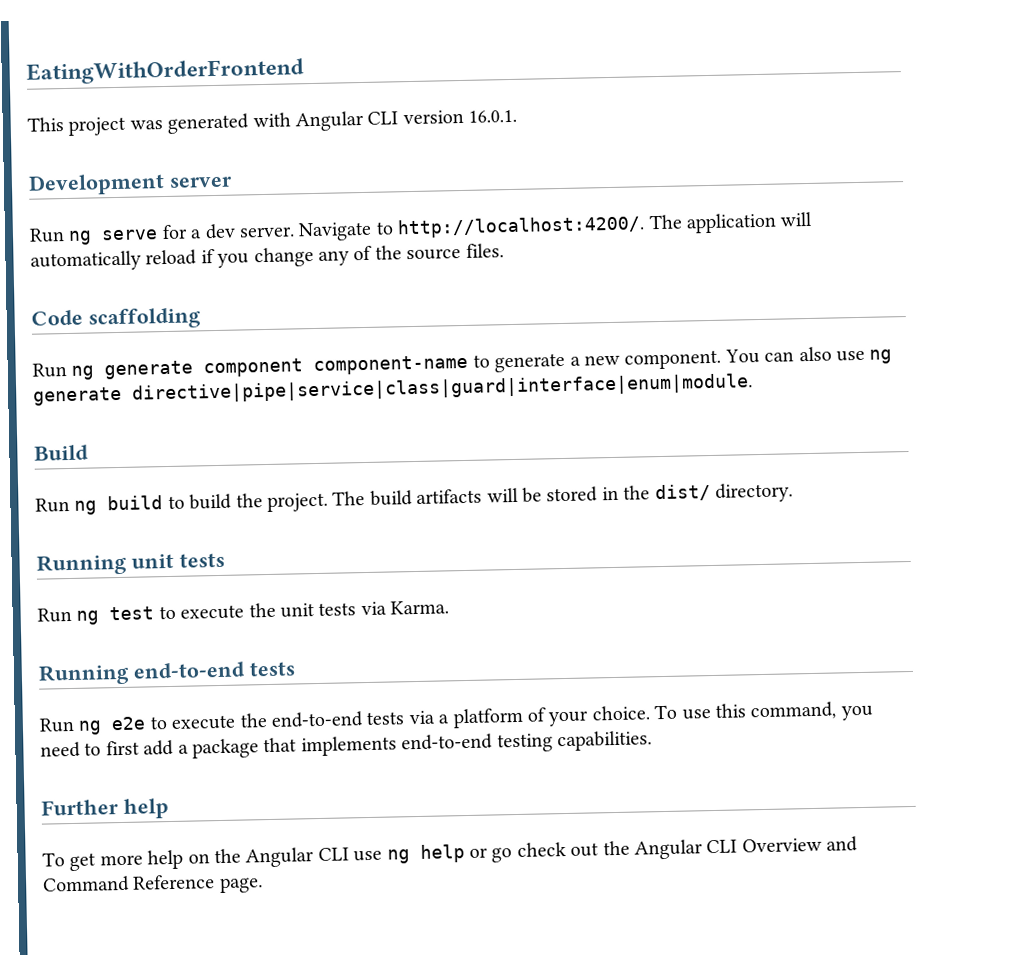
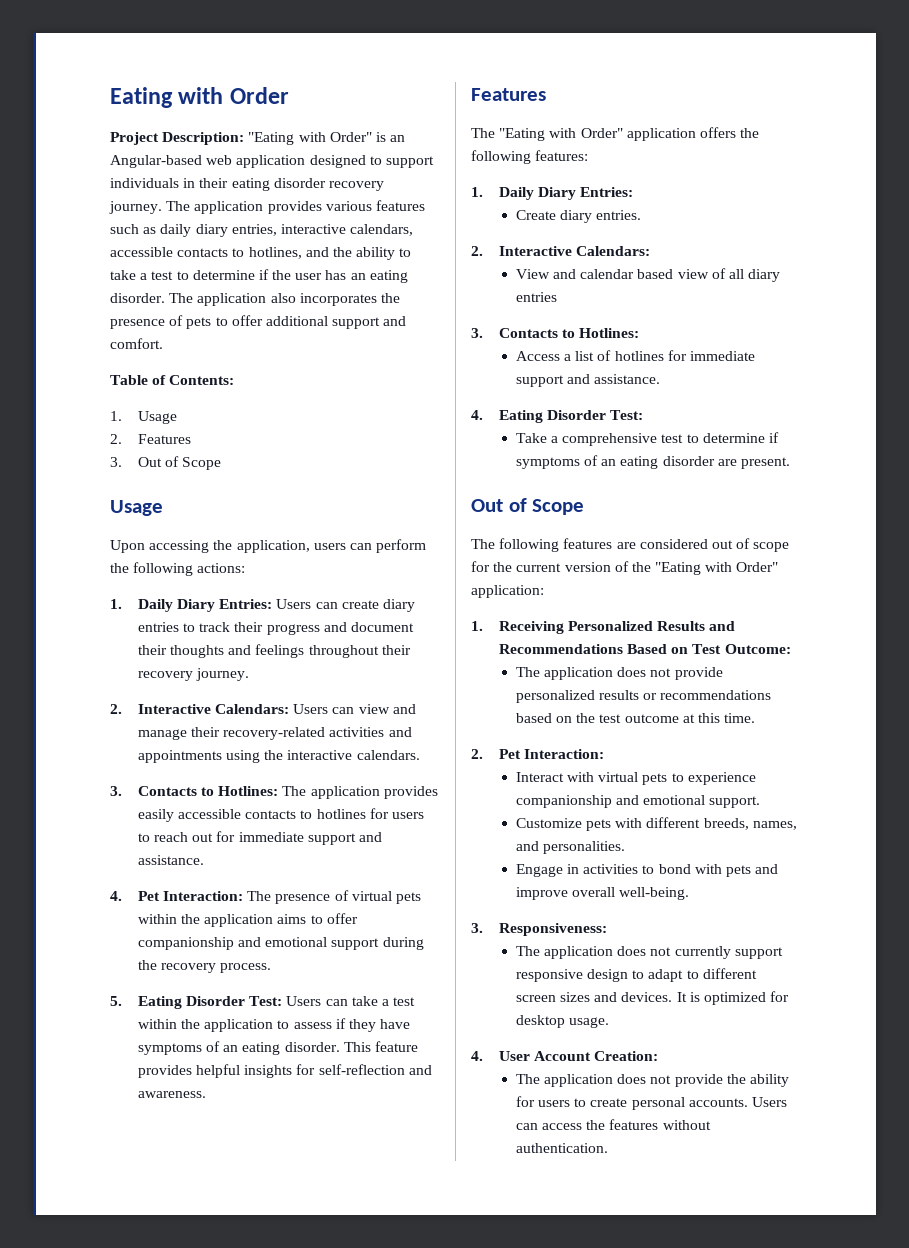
- EatingWithOrderFrontend
- This project was generated with Angular CLI version 16.0.1.
- Development server
- Run ng serve for a dev server. Navigate to http://localhost:4200/. The application will automatically reload if you change any of the source files.
- Code scaffolding
- Run ng generate component component-name to generate a new component. You can also use ng generate directive|pipe|service|class|guard|interface|enum|module.
- Build
- Run ng build to build the project. The build artifacts will be stored in the dist/ directory.
- Running unit tests
- Run ng test to execute the unit tests via Karma.
- Running end-to-end tests
- Run ng e2e to execute the end-to-end tests via a platform of your choice. To use this command, you need to first add a package that implements end-to-end testing capabilities.
- Further help
- To get more help on the Angular CLI use ng help or go check out the Angular CLI Overview and Command Reference page.
+ Eating with Order
+ Project Description: "Eating with Order" is an Angular-based web application designed to support individuals in their eating disorder recovery journey. The application provides various features such as daily diary entries, interactive calendars, accessible contacts to hotlines, and the ability to take a test to determine if the user has an eating disorder. The application also incorporates the presence of pets to offer additional support and comfort.
+ Table of Contents:
+ 1. Usage
+ 2. Features
+ 3. Out of Scope
+ Usage
+ Upon accessing the application, users can perform the following actions:
+ 1. Daily Diary Entries: Users can create diary entries to track their progress and document their thoughts and feelings throughout their recovery journey.
+ 2. Interactive Calendars: Users can view and manage their recovery-related activities and appointments using the interactive calendars.
+ 3. Contacts to Hotlines: The application provides easily accessible contacts to hotlines for users to reach out for immediate support and assistance.
+ 4. Pet Interaction: The presence of virtual pets within the application aims to offer companionship and emotional support during the recovery process.
+ 5. Eating Disorder Test: Users can take a test within the application to assess if they have symptoms of an eating disorder. This feature provides helpful insights for self-reflection and awareness.
+ Features
+ The "Eating with Order" application offers the following features:
+ 1. Daily Diary Entries:
+ Create diary entries.
+ 2. Interactive Calendars:
+ View and calendar based view of all diary entries
+ 3. Contacts to Hotlines:
+ Access a list of hotlines for immediate support and assistance.
+ 4. Eating Disorder Test:
+ Take a comprehensive test to determine if symptoms of an eating disorder are present.
+ Out of Scope
+ The following features are considered out of scope for the current version of the "Eating with Order" application:
+ 1. Receiving Personalized Results and Recommendations Based on Test Outcome:
+ The application does not provide personalized results or recommendations based on the test outcome at this time.
+ 2. Pet Interaction:
+ Interact with virtual pets to experience companionship and emotional support.
+ Customize pets with different breeds, names, and personalities.
+ Engage in activities to bond with pets and improve overall well-being.
+ 3. Responsiveness:
+ The application does not currently support responsive design to adapt to different screen sizes and devices. It is optimized for desktop usage.
+ 4. User Account Creation:
+ The application does not provide the ability for users to create personal accounts. Users can access the features without authentication.

